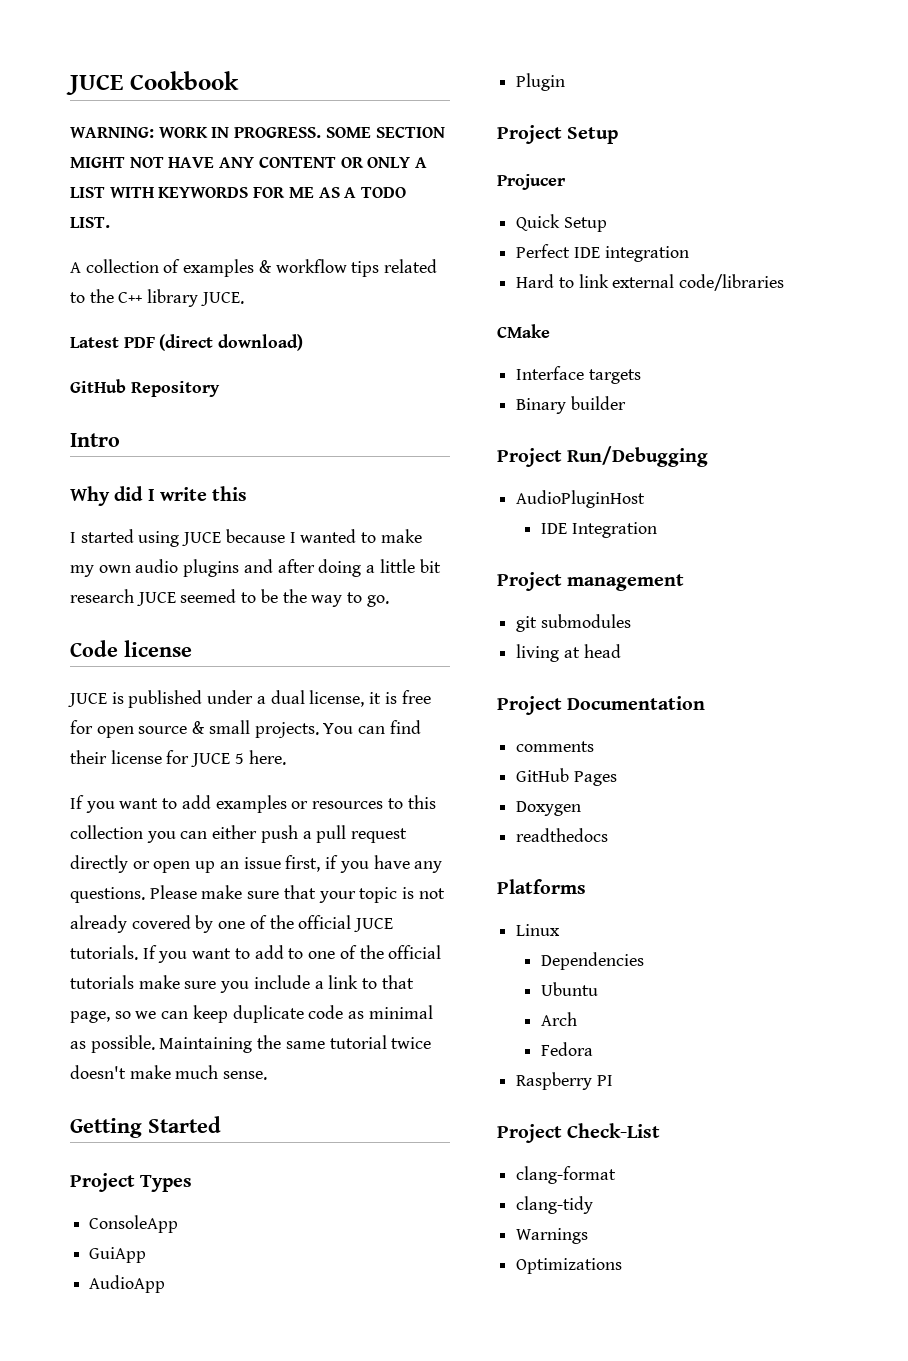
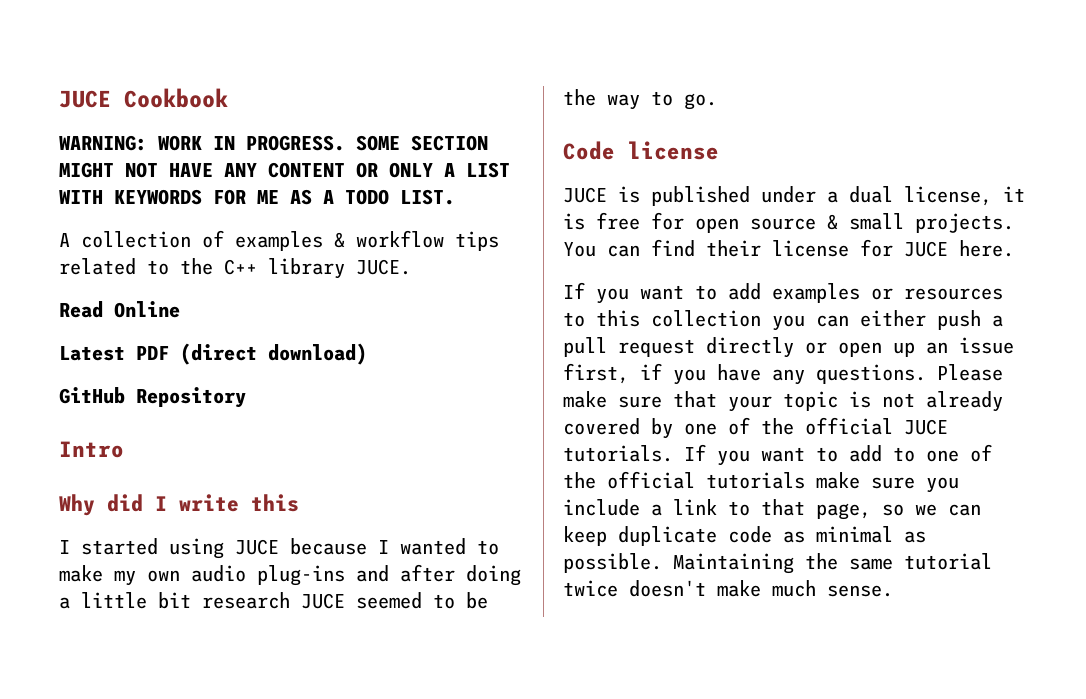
+ Read Online
- I started using JUCE because I wanted to make my own audio plugins and after doing a little bit research JUCE seemed to be the way to go.
+ I started using JUCE because I wanted to make my own audio plug-ins and after doing a little bit research JUCE seemed to be the way to go.
- You can find their license for JUCE 5 here.
+ You can find their license for JUCE here.
- Getting Started
- Project Types
- ConsoleApp
- GuiApp
- AudioApp
- Plugin
- Project Setup
- Projucer
- Quick Setup
- Perfect IDE integration
- Hard to link external code/libraries
- CMake
- Interface targets
- Binary builder
- Project Run/Debugging
- AudioPluginHost
- IDE Integration
- Project management
- git submodules
- living at head
- Project Documentation
- comments
- GitHub Pages
- Doxygen
- readthedocs
- Platforms
- Linux
- Dependencies
- Ubuntu
- Arch
- Fedora
- Raspberry PI
- Project Check-List
- clang-format
- clang-tidy
- Warnings
- Optimizations

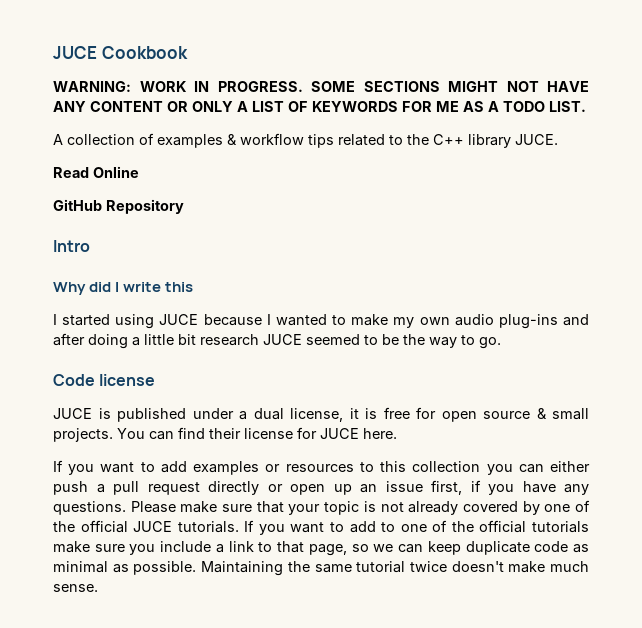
- SOME SECTION MIGHT NOT HAVE ANY CONTENT OR ONLY A LIST WITH KEYWORDS FOR ME AS A TODO LIST.
+ SOME SECTIONS MIGHT NOT HAVE ANY CONTENT OR ONLY A LIST OF KEYWORDS FOR ME AS A TODO LIST.
- Latest PDF (direct download)

